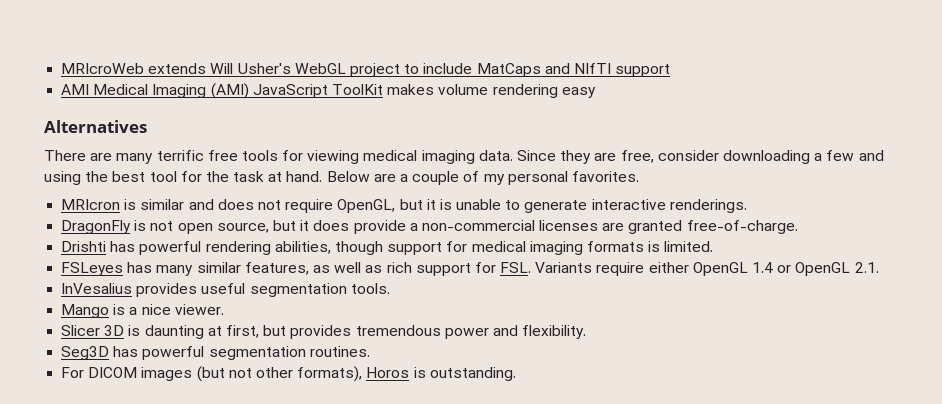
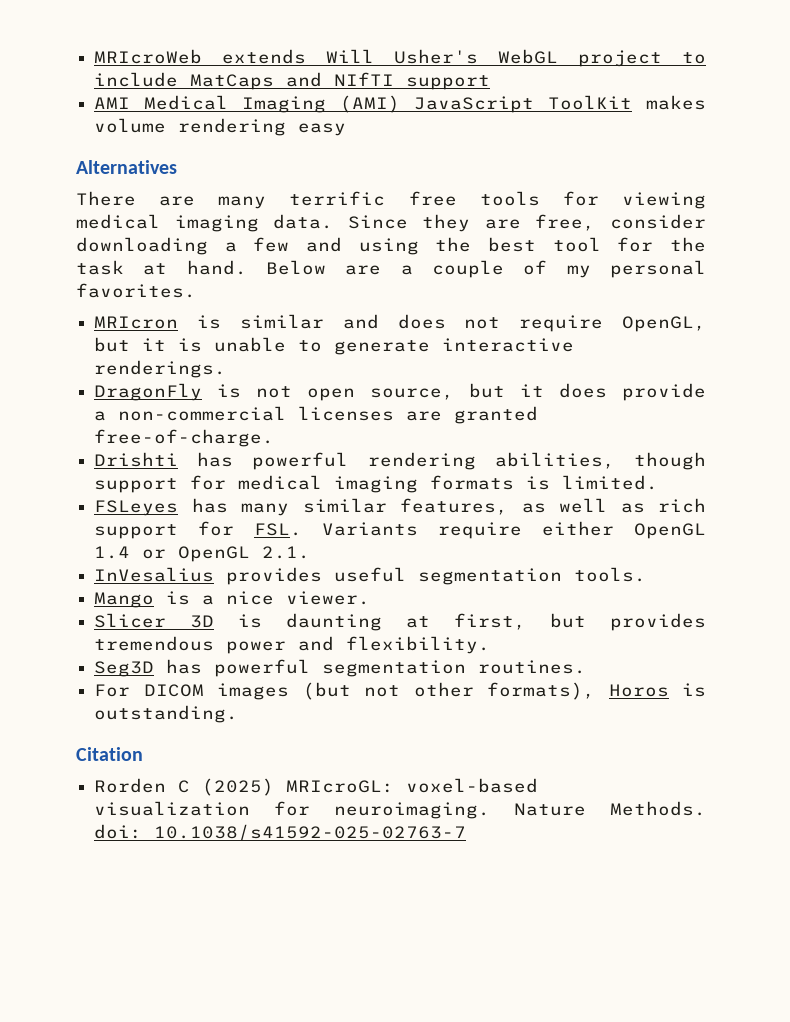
+ Citation
+ Rorden C (2025) MRIcroGL: voxel-based visualization for neuroimaging. Nature Methods. doi: 10.1038/s41592-025-02763-7

